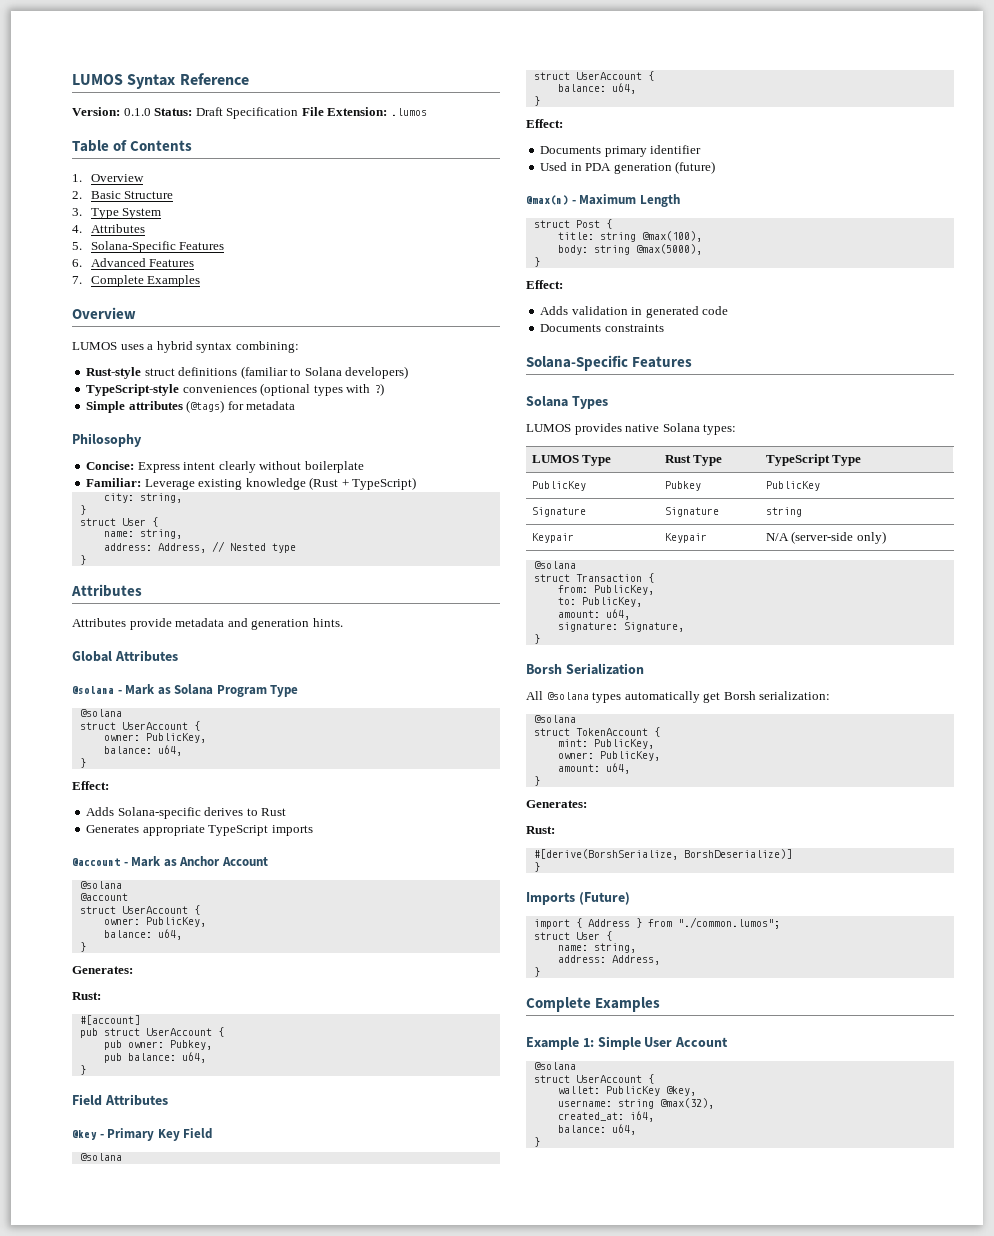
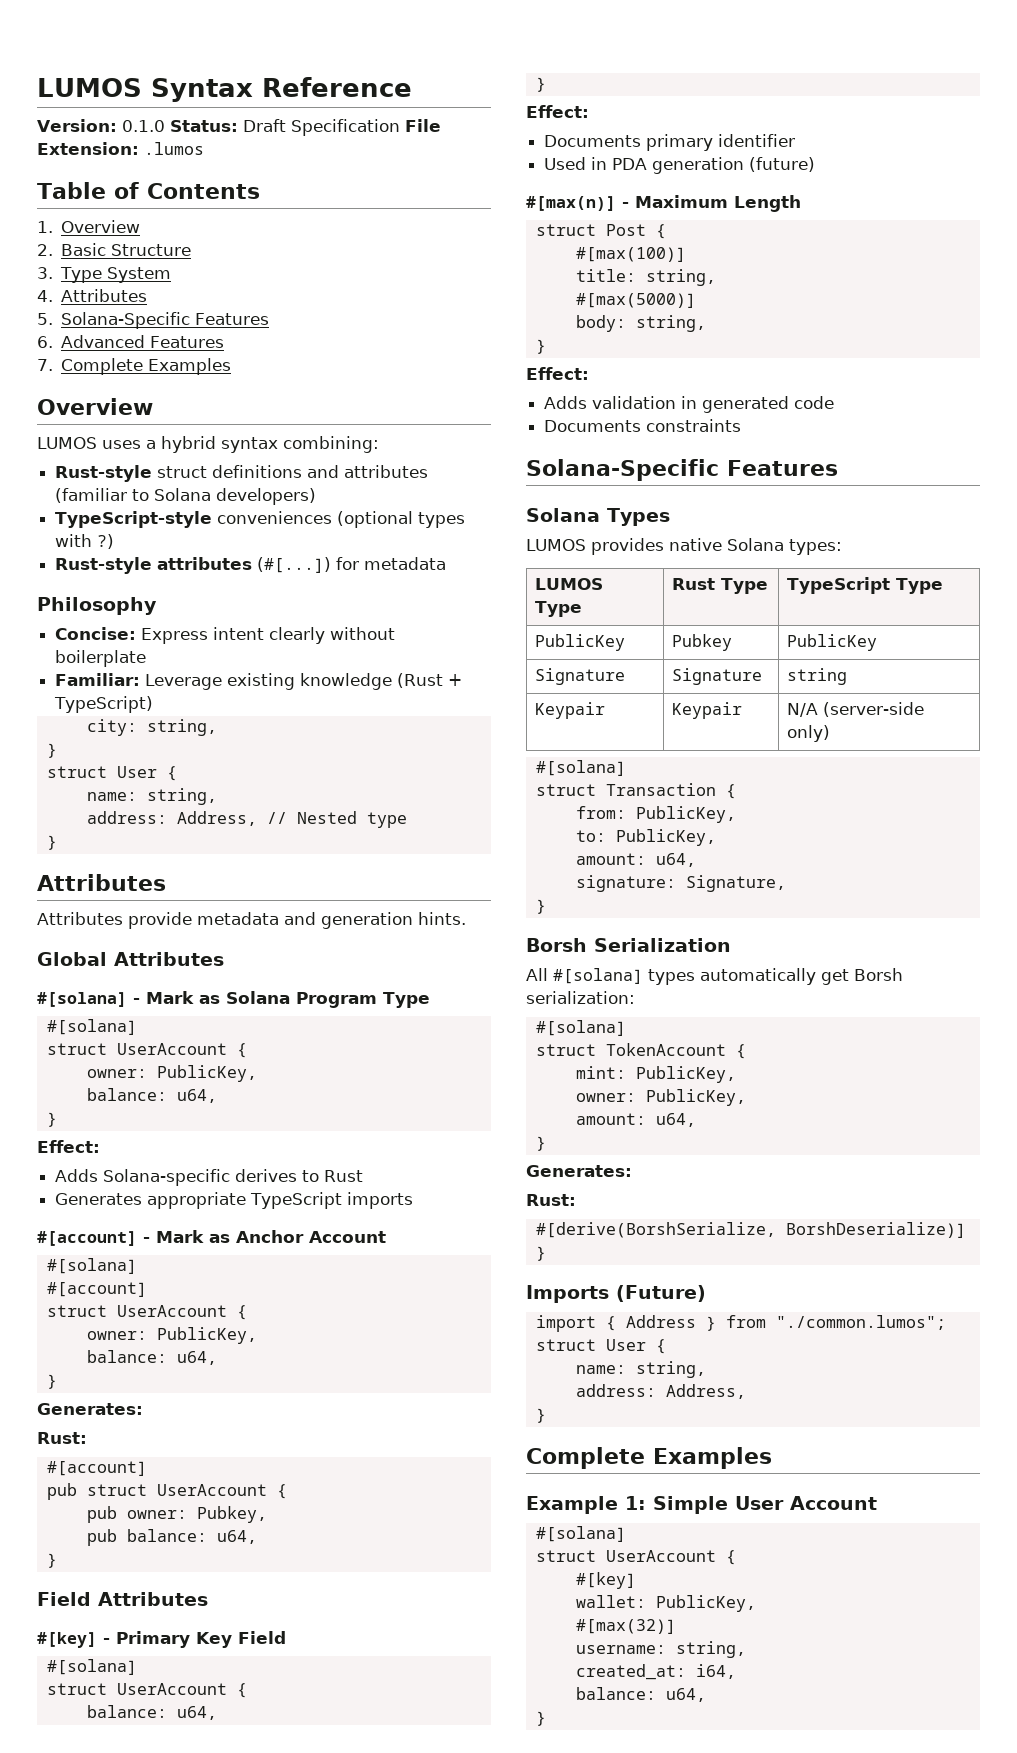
- Rust-style struct definitions (familiar to Solana developers)
+ Rust-style struct definitions and attributes (familiar to Solana developers)
- Simple attributes (@tags) for metadata
+ Rust-style attributes (#[...]) for metadata
- @solana - Mark as Solana Program Type
- @solana
+ #[solana] - Mark as Solana Program Type
+ #[solana]
- @account - Mark as Anchor Account
- @solana
- @account
+ #[account] - Mark as Anchor Account
+ #[solana]
+ #[account]
- @key - Primary Key Field
- @solana
+ #[key] - Primary Key Field
+ #[solana]
- @max(n) - Maximum Length
+ #[max(n)] - Maximum Length
+ #[max(100)]
- title: string @max(100),
+ title: string,
+ #[max(5000)]
- body: string @max(5000),
+ body: string,
  Keypair | Keypair | N/A (server-side only)
- @solana
+ #[solana]
- All @solana types automatically get Borsh serialization:
- @solana
+ All #[solana] types automatically get Borsh serialization:
+ #[solana]
  Example 1: Simple User Account
- @solana
+ #[solana]
  struct UserAccount {
+ #[key]
- wallet: PublicKey @key,
+ wallet: PublicKey,
+ #[max(32)]
- username: string @max(32),
+ username: string,

